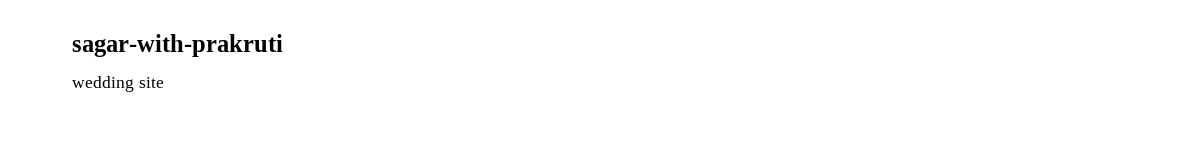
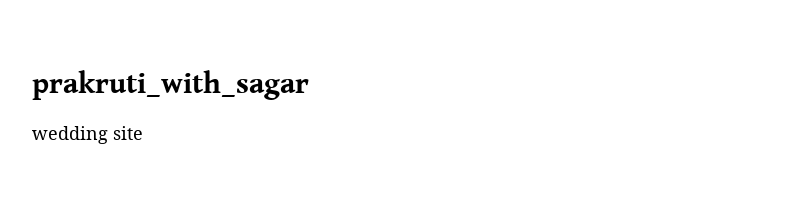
- sagar-with-prakruti
+ prakruti_with_sagar

